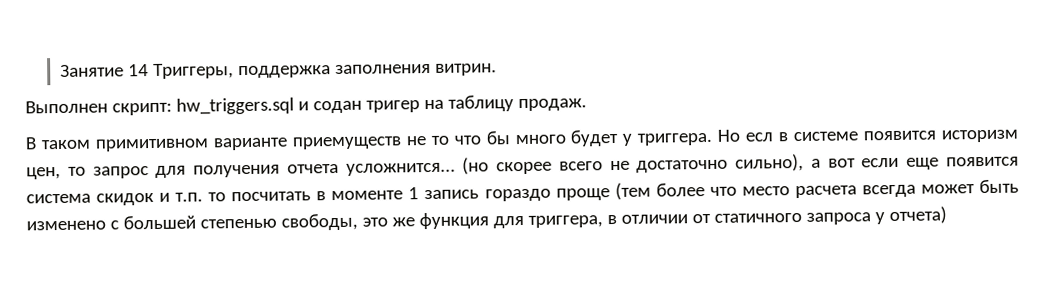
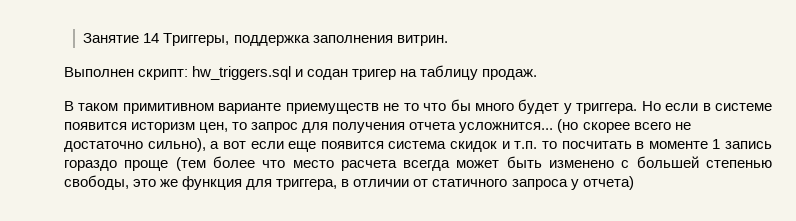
- Но есл в системе появится историзм цен, то запрос для получения отчета усложнится...
+ Но если в системе появится историзм цен, то запрос для получения отчета усложнится...

